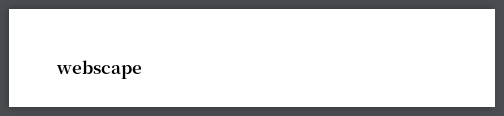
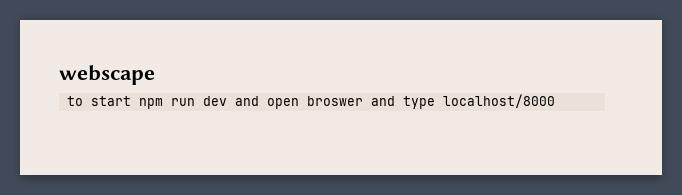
+ to start npm run dev and open broswer and type localhost/8000

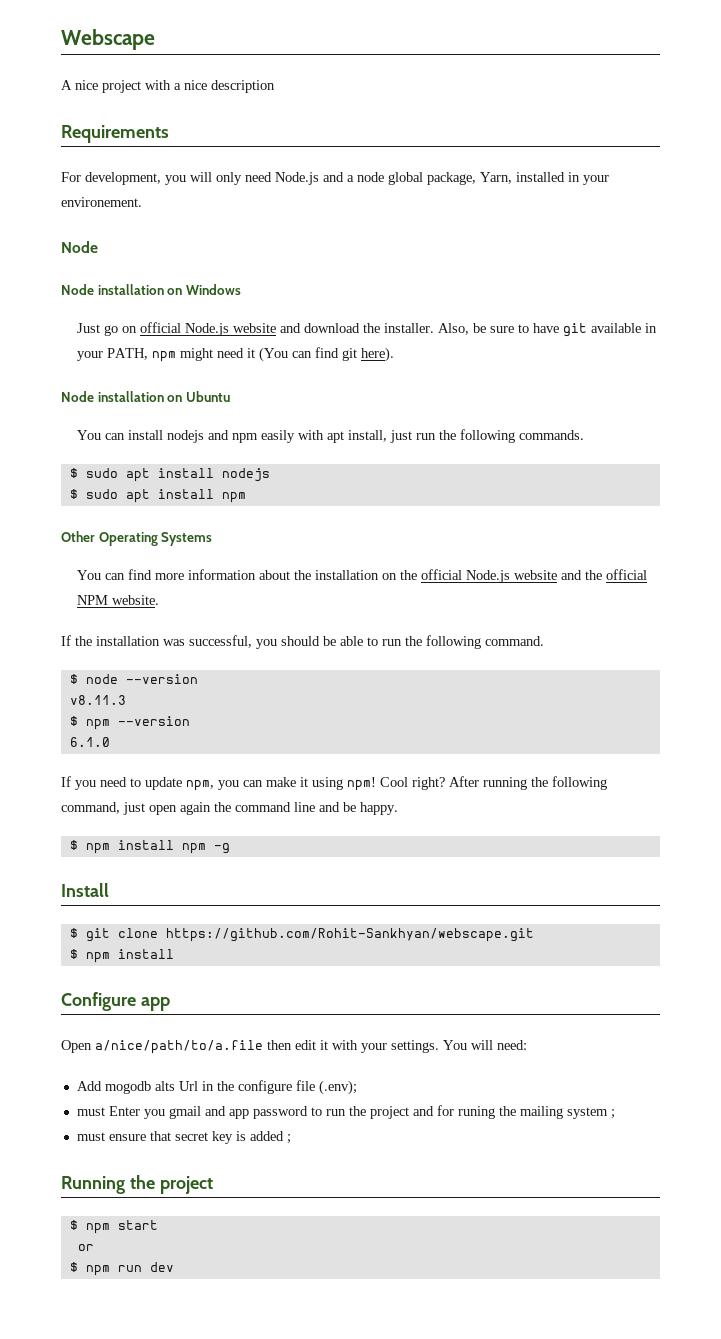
- webscape
- to start npm run dev and open broswer and type localhost/8000
+ Webscape
+ A nice project with a nice description
+ Requirements
+ For development, you will only need Node.js and a node global package, Yarn, installed in your environement.
+ Node
+ Node installation on Windows
+ Just go on official Node.js website and download the installer. Also, be sure to have git available in your PATH, npm might need it (You can find git here).
+ Node installation on Ubuntu
+ You can install nodejs and npm easily with apt install, just run the following commands.
+ $ sudo apt install nodejs
+ $ sudo apt install npm
+ Other Operating Systems
+ You can find more information about the installation on the official Node.js website and the official NPM website.
+ If the installation was successful, you should be able to run the following command.
+ $ node --version
+ v8.11.3
+ $ npm --version
+ 6.1.0
+ If you need to update npm, you can make it using npm! Cool right? After running the following command, just open again the command line and be happy.
+ $ npm install npm -g
+ Install
+ $ git clone https://github.com/Rohit-Sankhyan/webscape.git
+ $ npm install
+ Configure app
+ Open a/nice/path/to/a.file then edit it with your settings. You will need:
+ Add mogodb alts Url in the configure file (.env);
+ must Enter you gmail and app password to run the project and for runing the mailing system ;
+ must ensure that secret key is added ;
+ Running the project
+ $ npm start
+ or
+ $ npm run dev

